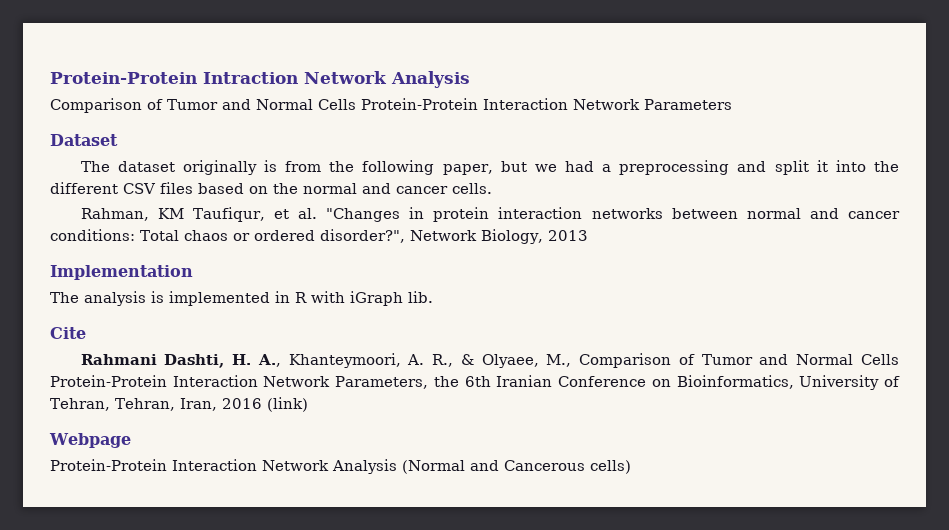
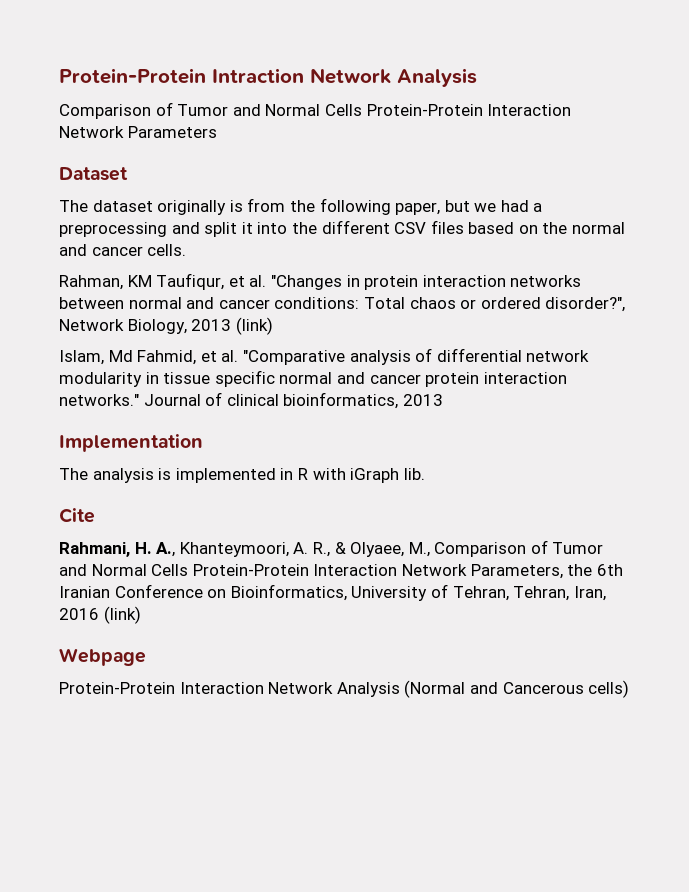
- Rahman, KM Taufiqur, et al. "Changes in protein interaction networks between normal and cancer conditions: Total chaos or ordered disorder?", Network Biology, 2013
+ Rahman, KM Taufiqur, et al. "Changes in protein interaction networks between normal and cancer conditions: Total chaos or ordered disorder?", Network Biology, 2013 (link)
+ Islam, Md Fahmid, et al. "Comparative analysis of differential network modularity in tissue specific normal and cancer protein interaction networks." Journal of clinical bioinformatics, 2013
- Rahmani Dashti, H. A., Khanteymoori, A. R., & Olyaee, M., Comparison of Tumor and Normal Cells Protein-Protein Interaction Network Parameters, the 6th Iranian Conference on Bioinformatics, University of Tehran, Tehran, Iran, 2016 (link)
+ Rahmani, H. A., Khanteymoori, A. R., & Olyaee, M., Comparison of Tumor and Normal Cells Protein-Protein Interaction Network Parameters, the 6th Iranian Conference on Bioinformatics, University of Tehran, Tehran, Iran, 2016 (link)

